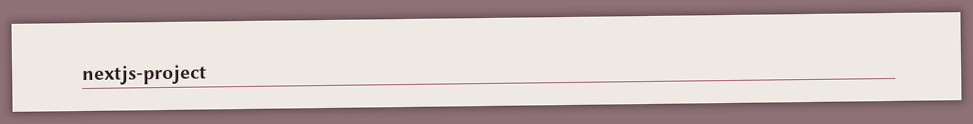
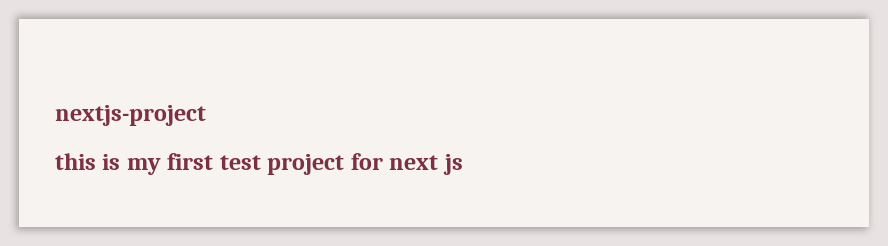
+ this is my first test project for next js

